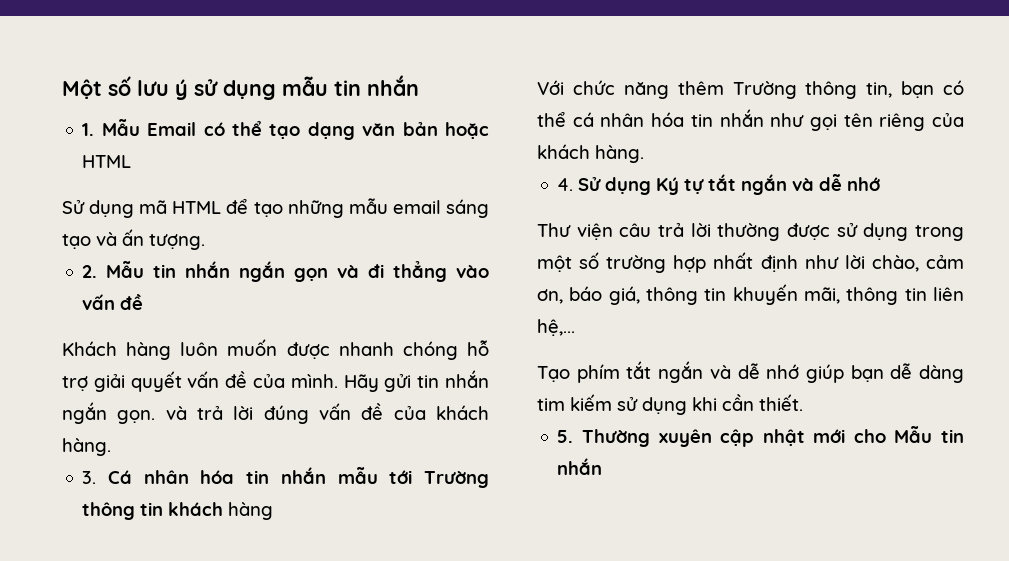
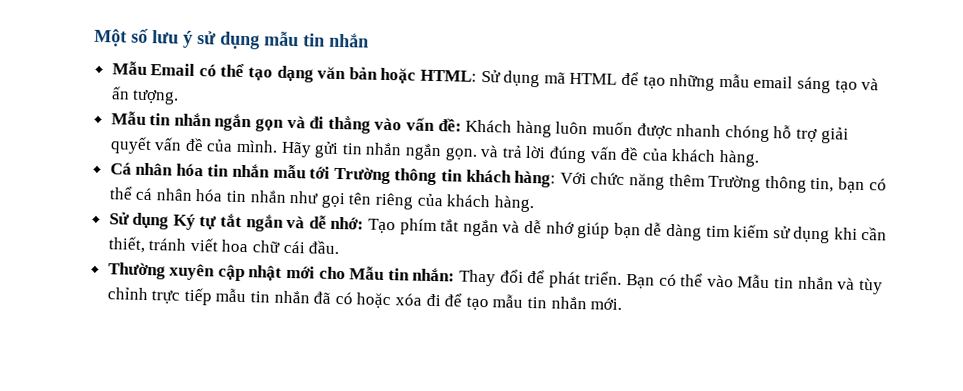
- 1. Mẫu Email có thể tạo dạng văn bản hoặc HTML
- Sử dụng mã HTML để tạo những mẫu email sáng tạo và ấn tượng.
+ Mẫu Email có thể tạo dạng văn bản hoặc HTML: Sử dụng mã HTML để tạo những mẫu email sáng tạo và ấn tượng.
- 2. Mẫu tin nhắn ngắn gọn và đi thẳng vào vấn đề
- Khách hàng luôn muốn được nhanh chóng hỗ trợ giải quyết vấn đề của mình.
+ Mẫu tin nhắn ngắn gọn và đi thẳng vào vấn đề: Khách hàng luôn muốn được nhanh chóng hỗ trợ giải quyết vấn đề của mình.
- 3. Cá nhân hóa tin nhắn mẫu tới Trường thông tin khách hàng
- Với chức năng thêm Trường thông tin, bạn có thể cá nhân hóa tin nhắn như gọi tên riêng của khách hàng.
+ Cá nhân hóa tin nhắn mẫu tới Trường thông tin khách hàng: Với chức năng thêm Trường thông tin, bạn có thể cá nhân hóa tin nhắn như gọi tên riêng của khách hàng.
- 4. Sử dụng Ký tự tắt ngắn và dễ nhớ
- Thư viện câu trả lời thường được sử dụng trong một số trường hợp nhất định như lời chào, cảm ơn, báo giá, thông tin khuyến mãi, thông tin liên hệ,...
- Tạo phím tắt ngắn và dễ nhớ giúp bạn dễ dàng tim kiếm sử dụng khi cần thiết.
- 5. Thường xuyên cập nhật mới cho Mẫu tin nhắn
+ Sử dụng Ký tự tắt ngắn và dễ nhớ: Tạo phím tắt ngắn và dễ nhớ giúp bạn dễ dàng tim kiếm sử dụng khi cần thiết, tránh viết hoa chữ cái đầu.
+ Thường xuyên cập nhật mới cho Mẫu tin nhắn: Thay đổi để phát triển. Bạn có thể vào Mẫu tin nhắn và tùy chỉnh trực tiếp mẫu tin nhắn đã có hoặc xóa đi để tạo mẫu tin nhắn mới.

